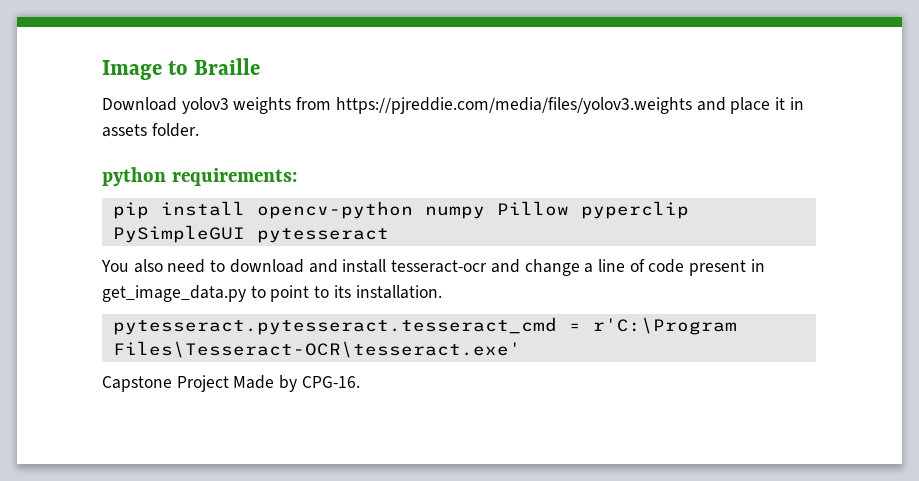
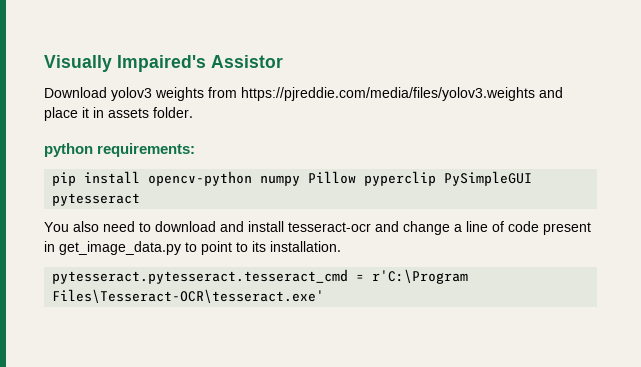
- Image to Braille
+ Visually Impaired's Assistor
- Capstone Project Made by CPG-16.

